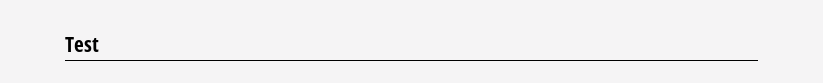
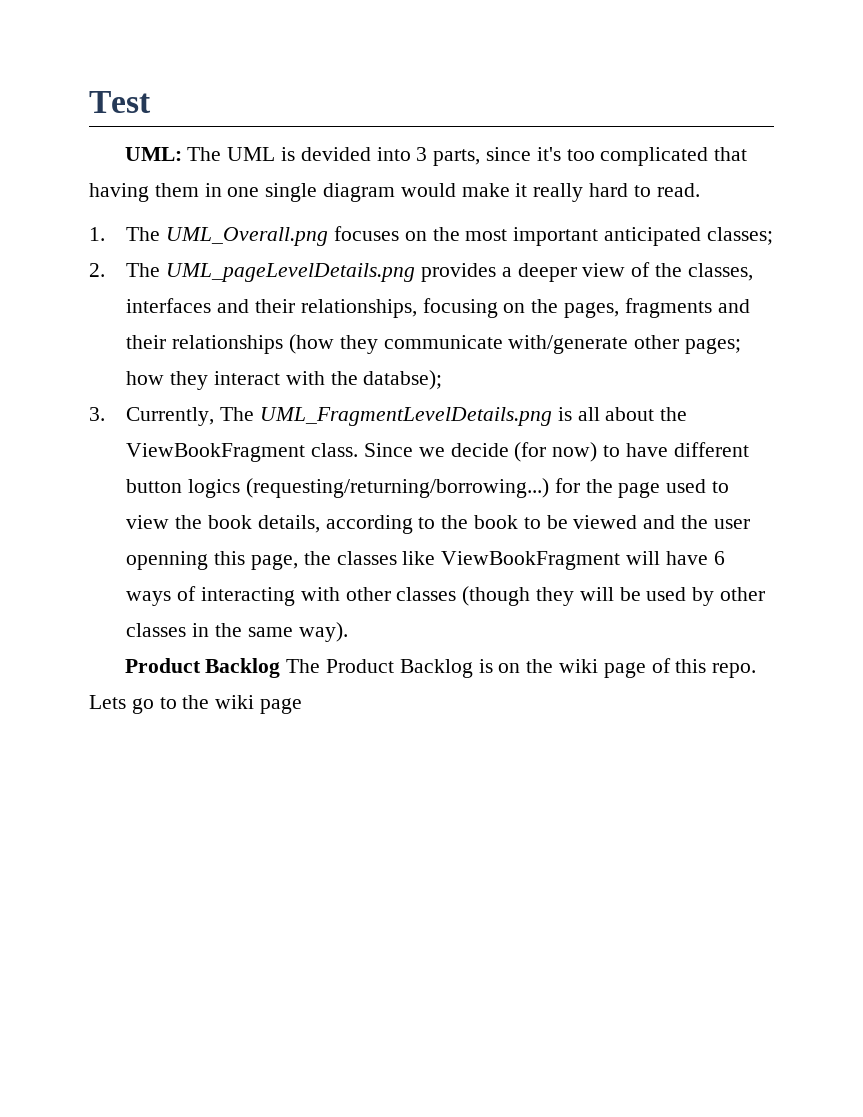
+ UML: The UML is devided into 3 parts, since it's too complicated that having them in one single diagram would make it really hard to read.
+ 1. The UML_Overall.png focuses on the most important anticipated classes;
+ 2. The UML_pageLevelDetails.png provides a deeper view of the classes, interfaces and their relationships, focusing on the pages, fragments and their relationships (how they communicate with/generate other pages; how they interact with the databse);
+ 3. Currently, The UML_FragmentLevelDetails.png is all about the ViewBookFragment class. Since we decide (for now) to have different button logics (requesting/returning/borrowing...) for the page used to view the book details, according to the book to be viewed and the user openning this page, the classes like ViewBookFragment will have 6 ways of interacting with other classes (though they will be used by other classes in the same way).
+ Product Backlog The Product Backlog is on the wiki page of this repo. Lets go to the wiki page

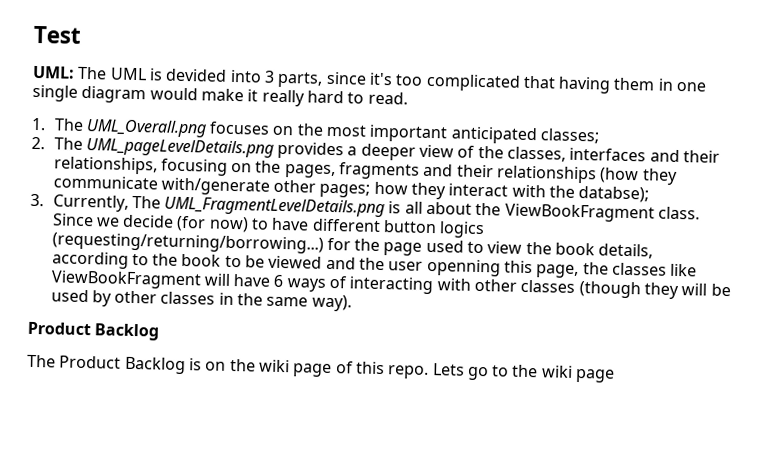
  Since we decide (for now) to have different button logics (requesting/returning/borrowing...) for the page used to view the book details, according to the book to be viewed and the user openning this page, the classes like ViewBookFragment will have 6 ways of interacting with other classes (though they will be used by other classes in the same way).
- Product Backlog The Product Backlog is on the wiki page of this repo.
+ Product Backlog
+ The Product Backlog is on the wiki page of this repo.

